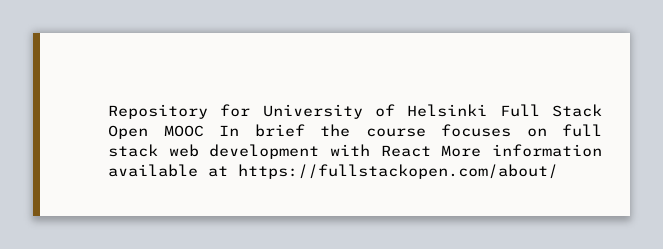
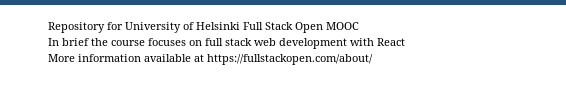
- Repository for University of Helsinki Full Stack Open MOOC In brief the course focuses on full stack web development with React More information available at https://fullstackopen.com/about/
+ Repository for University of Helsinki Full Stack Open MOOC
+ In brief the course focuses on full stack web development with React
+ More information available at https://fullstackopen.com/about/

